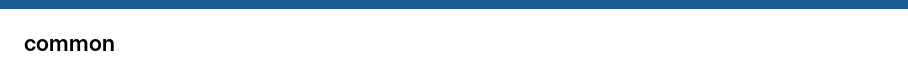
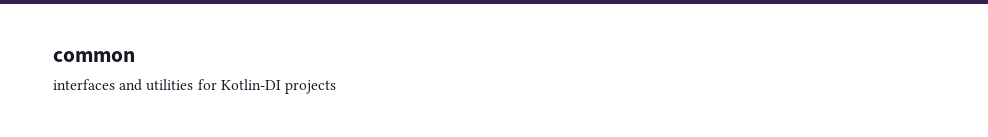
+ interfaces and utilities for Kotlin-DI projects

